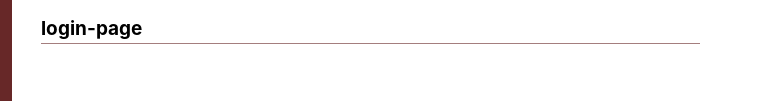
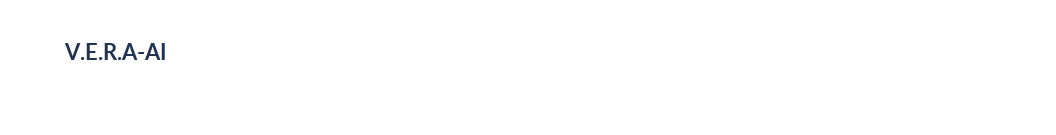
- login-page
+ V.E.R.A-AI

